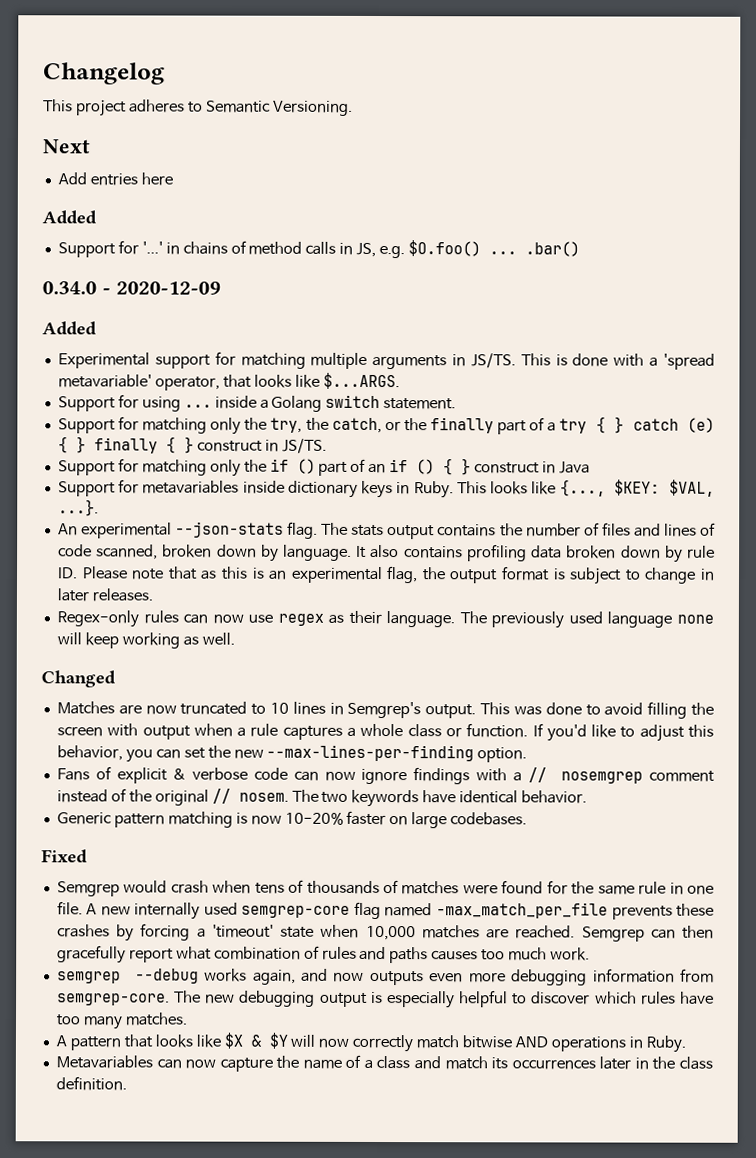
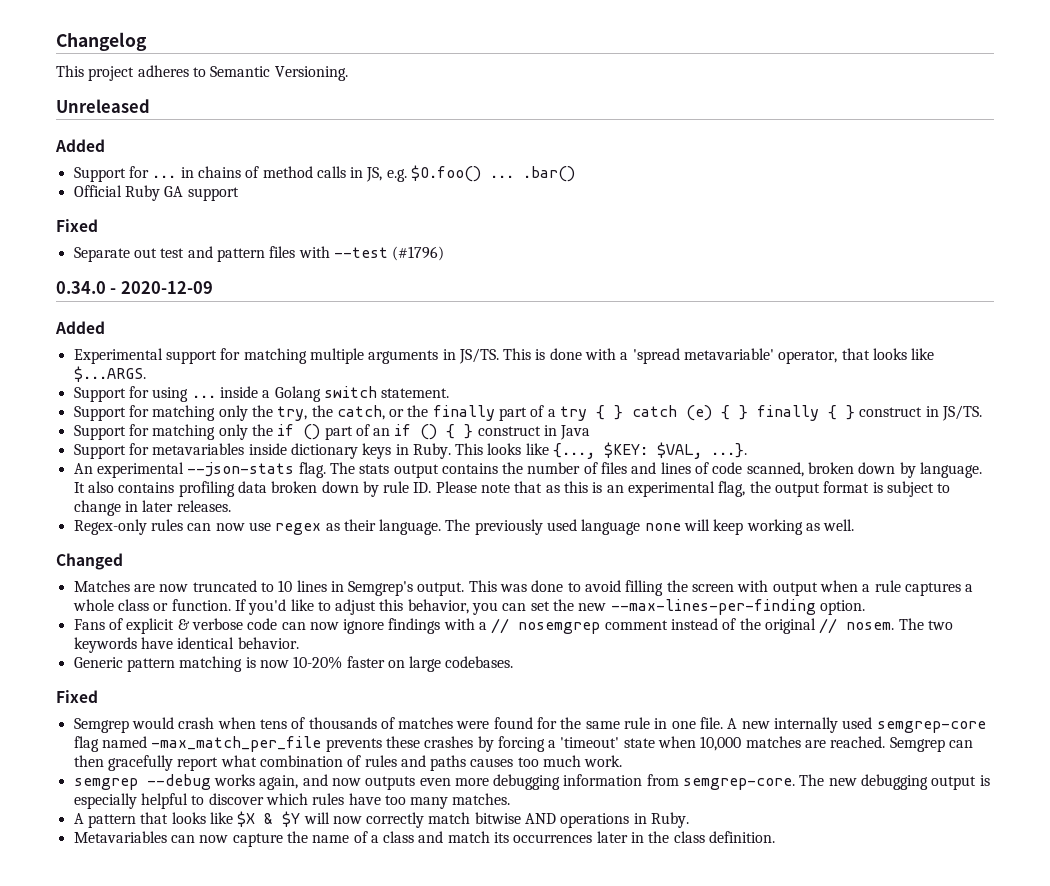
- Next
- Add entries here
+ Unreleased
- Support for '...' in chains of method calls in JS, e.g. $O.foo() ... .bar()
+ Support for ... in chains of method calls in JS, e.g. $O.foo() ... .bar()
+ Official Ruby GA support
+ Fixed
+ Separate out test and pattern files with --test (#1796)

